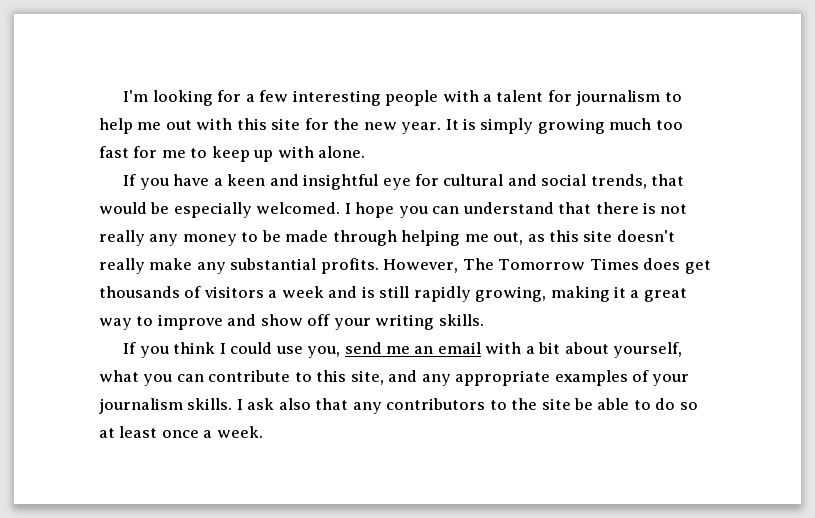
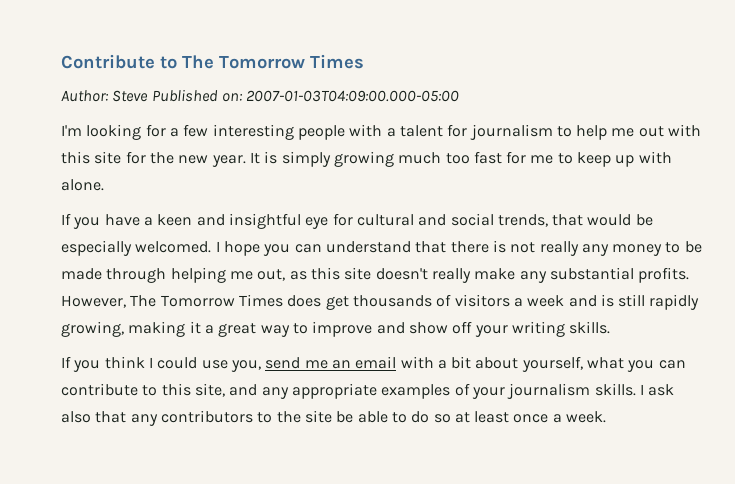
+ Contribute to The Tomorrow Times
+ Author: Steve Published on: 2007-01-03T04:09:00.000-05:00

